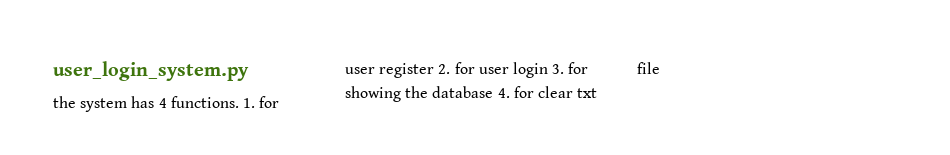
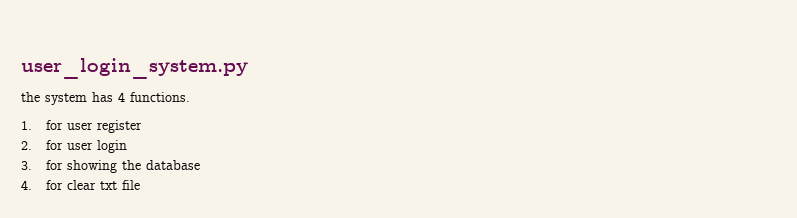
- the system has 4 functions. 1. for user register 2. for user login 3. for showing the database 4. for clear txt file
+ the system has 4 functions.
+ 1. for user register
+ 2. for user login
+ 3. for showing the database
+ 4. for clear txt file

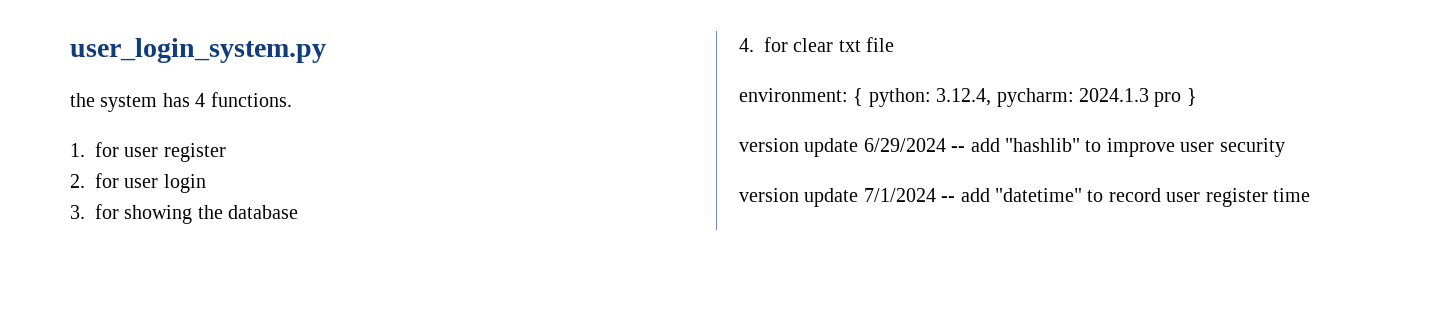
+ environment: { python: 3.12.4, pycharm: 2024.1.3 pro }
+ version update 6/29/2024 -- add "hashlib" to improve user security
+ version update 7/1/2024 -- add "datetime" to record user register time

